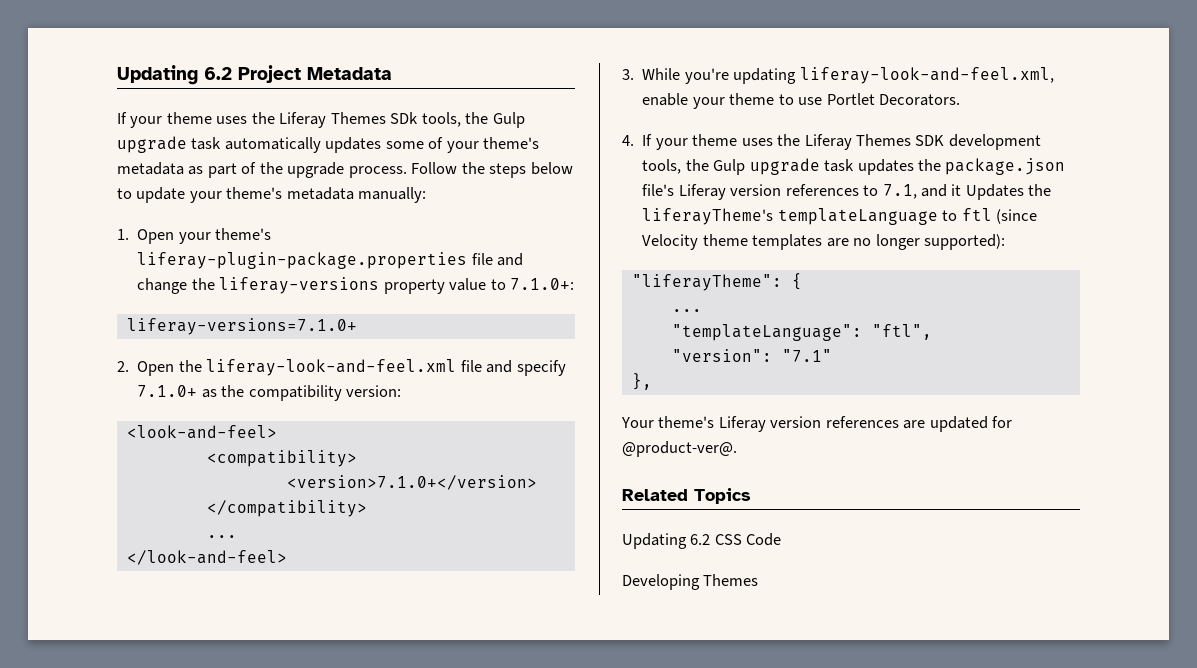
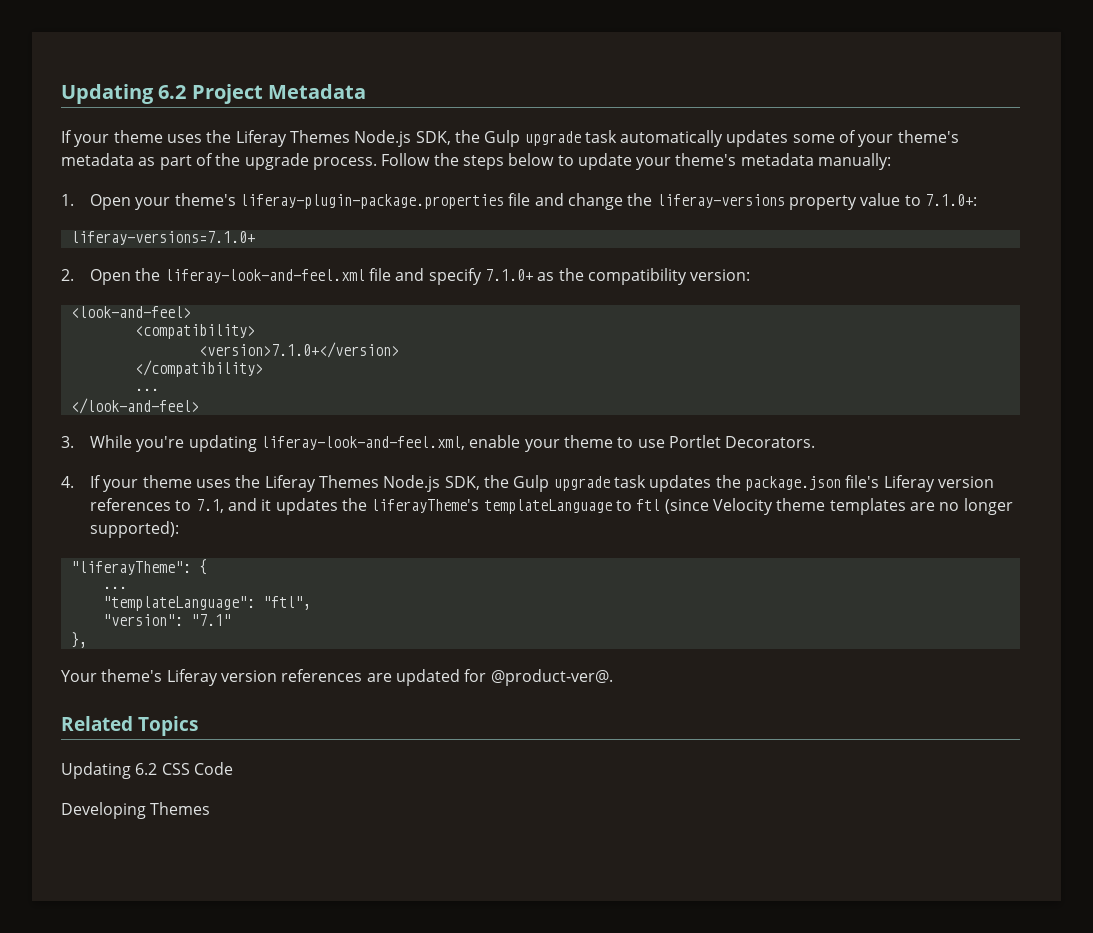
- If your theme uses the Liferay Themes SDk tools, the Gulp upgrade task automatically updates some of your theme's metadata as part of the upgrade process.
+ If your theme uses the Liferay Themes Node.js SDK, the Gulp upgrade task automatically updates some of your theme's metadata as part of the upgrade process.
- 4. If your theme uses the Liferay Themes SDK development tools, the Gulp upgrade task updates the package.json file's Liferay version references to 7.1, and it Updates the liferayTheme's templateLanguage to ftl (since Velocity theme templates are no longer supported):
+ 4. If your theme uses the Liferay Themes Node.js SDK, the Gulp upgrade task updates the package.json file's Liferay version references to 7.1, and it updates the liferayTheme's templateLanguage to ftl (since Velocity theme templates are no longer supported):

